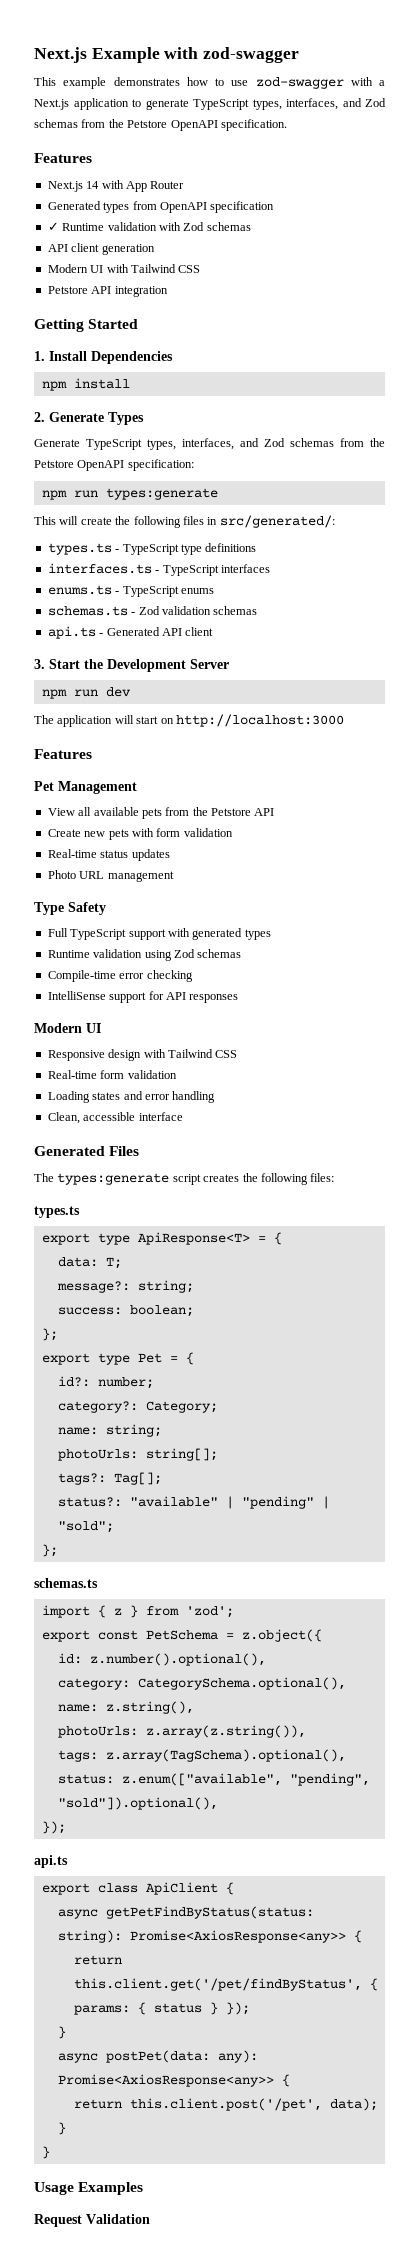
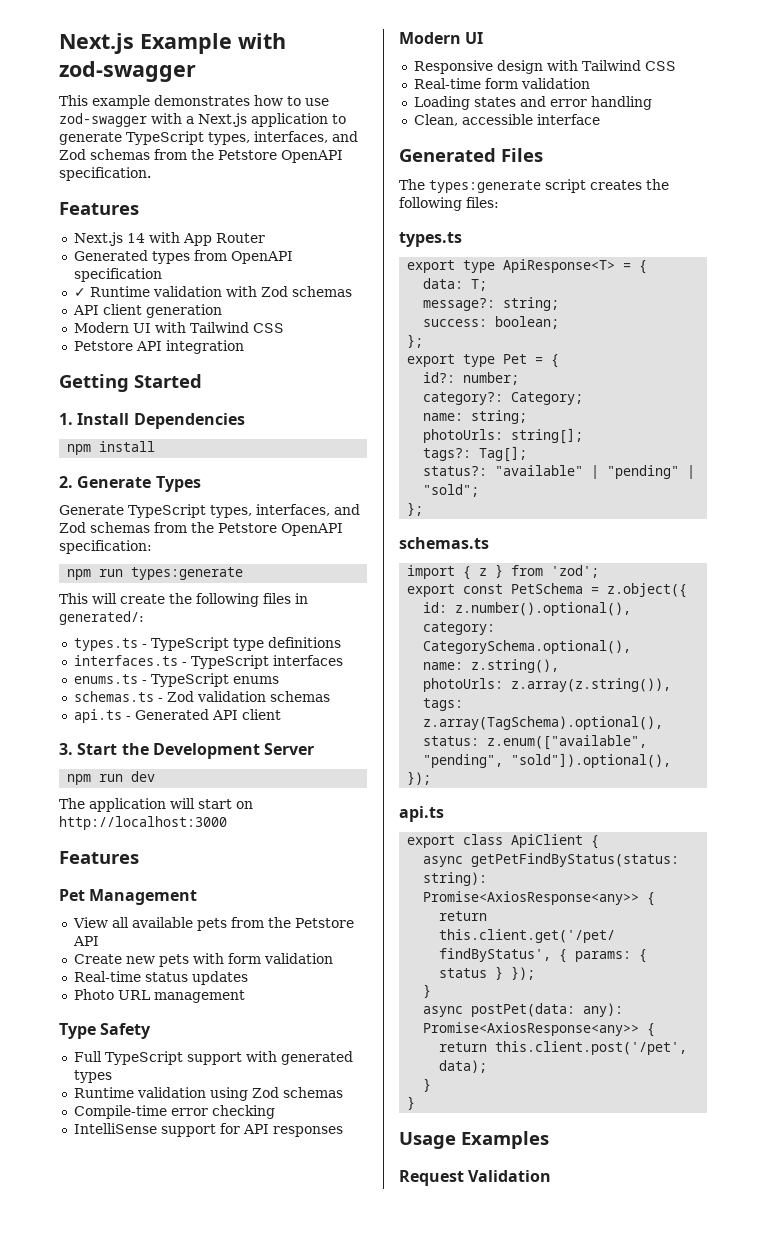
- This will create the following files in src/generated/:
+ This will create the following files in generated/:

